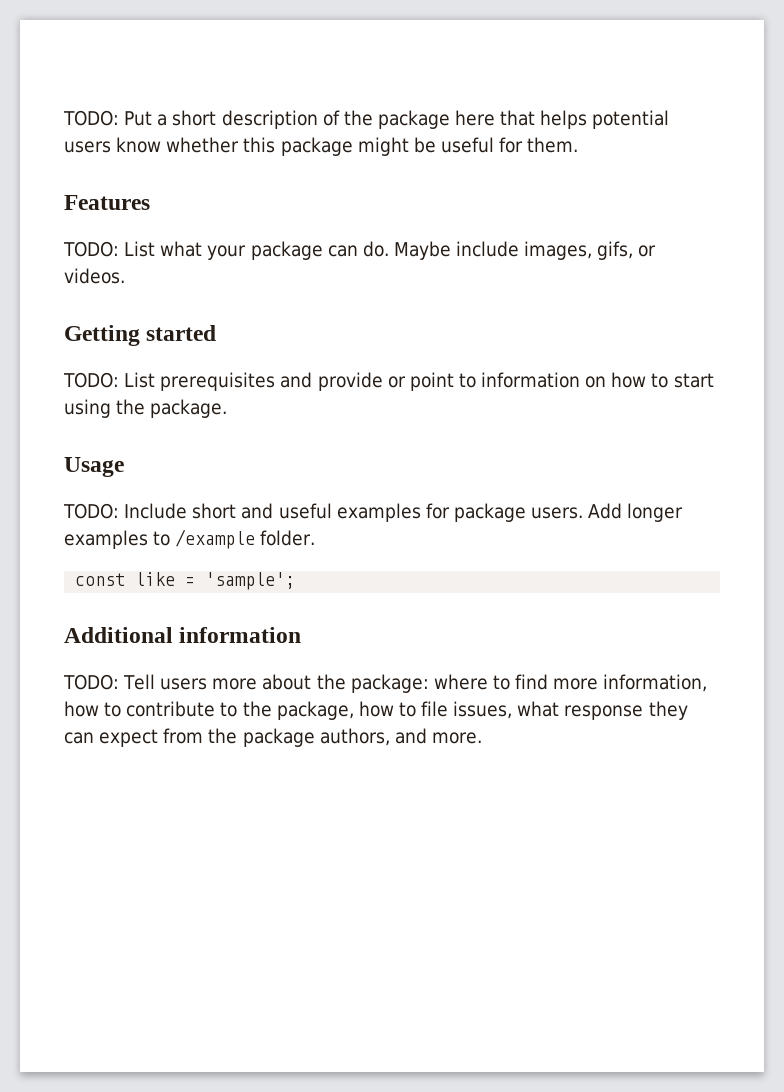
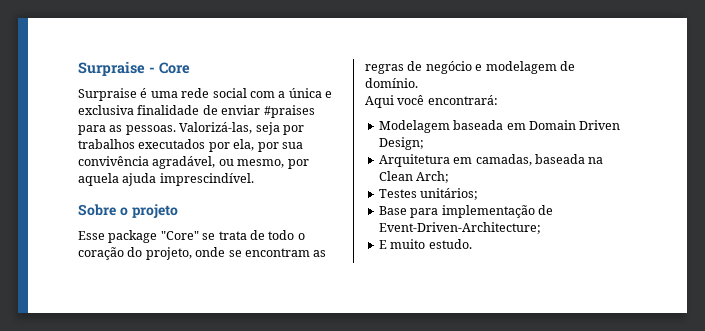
- TODO: Put a short description of the package here that helps potential users know whether this package might be useful for them.
- Features
- TODO: List what your package can do. Maybe include images, gifs, or videos.
- Getting started
- TODO: List prerequisites and provide or point to information on how to start using the package.
- Usage
- TODO: Include short and useful examples for package users. Add longer examples to /example folder.
- const like = 'sample';
- Additional information
- TODO: Tell users more about the package: where to find more information, how to contribute to the package, how to file issues, what response they can expect from the package authors, and more.
+ Surpraise - Core
+ Surpraise é uma rede social com a única e exclusiva finalidade de enviar #praises para as pessoas. Valorizá-las, seja por trabalhos executados por ela, por sua convivência agradável, ou mesmo, por aquela ajuda imprescindível.
+ Sobre o projeto
+ Esse package "Core" se trata de todo o coração do projeto, onde se encontram as regras de negócio e modelagem de domínio.
+ Aqui você encontrará:
+ Modelagem baseada em Domain Driven Design;
+ Arquitetura em camadas, baseada na Clean Arch;
+ Testes unitários;
+ Base para implementação de Event-Driven-Architecture;
+ E muito estudo.

